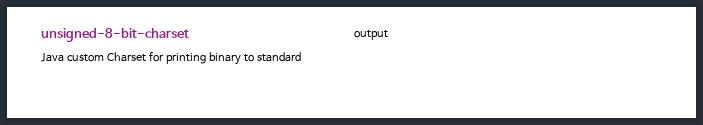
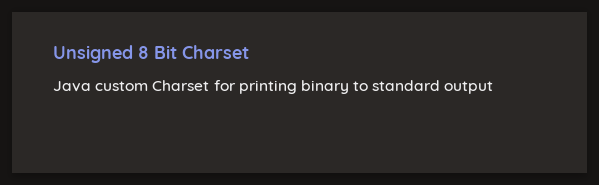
- unsigned-8-bit-charset
+ Unsigned 8 Bit Charset

